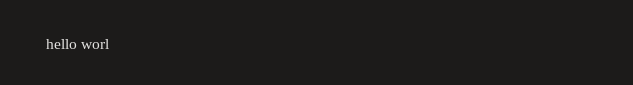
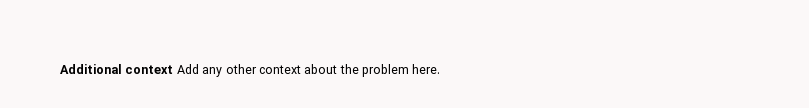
- hello worl
+ Additional context Add any other context about the problem here.

